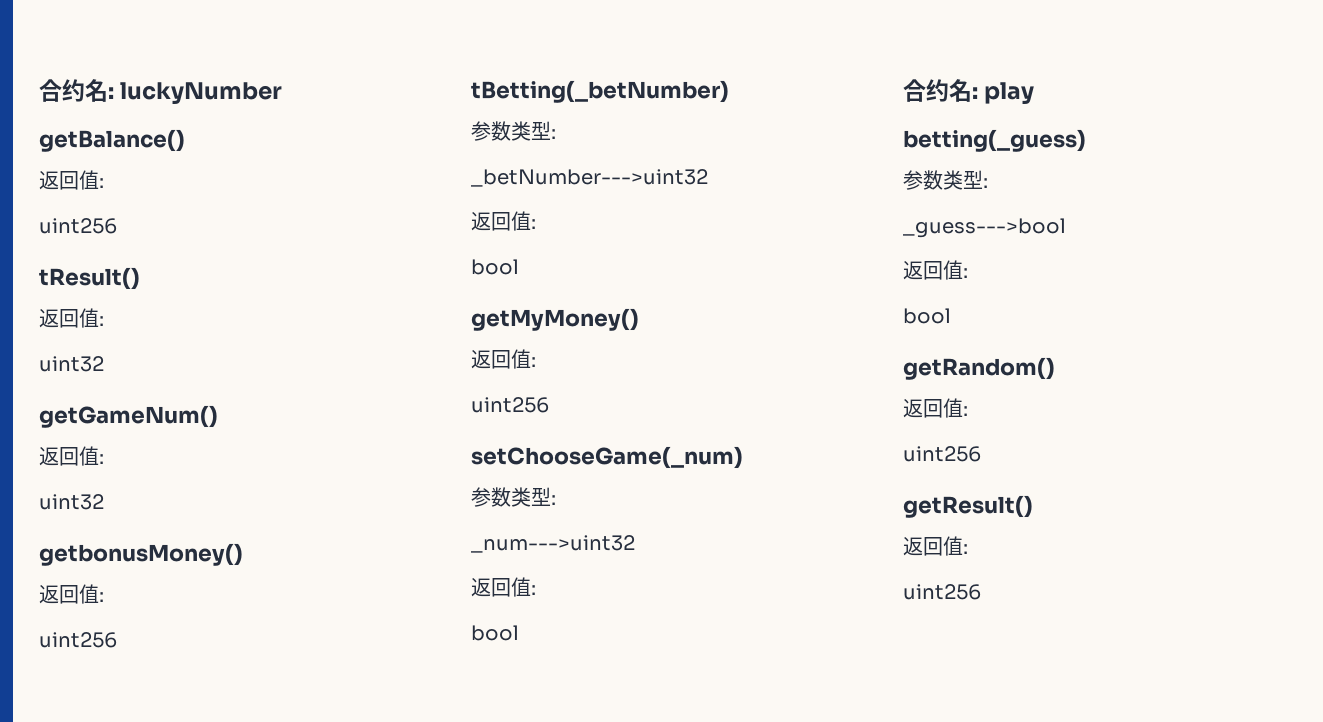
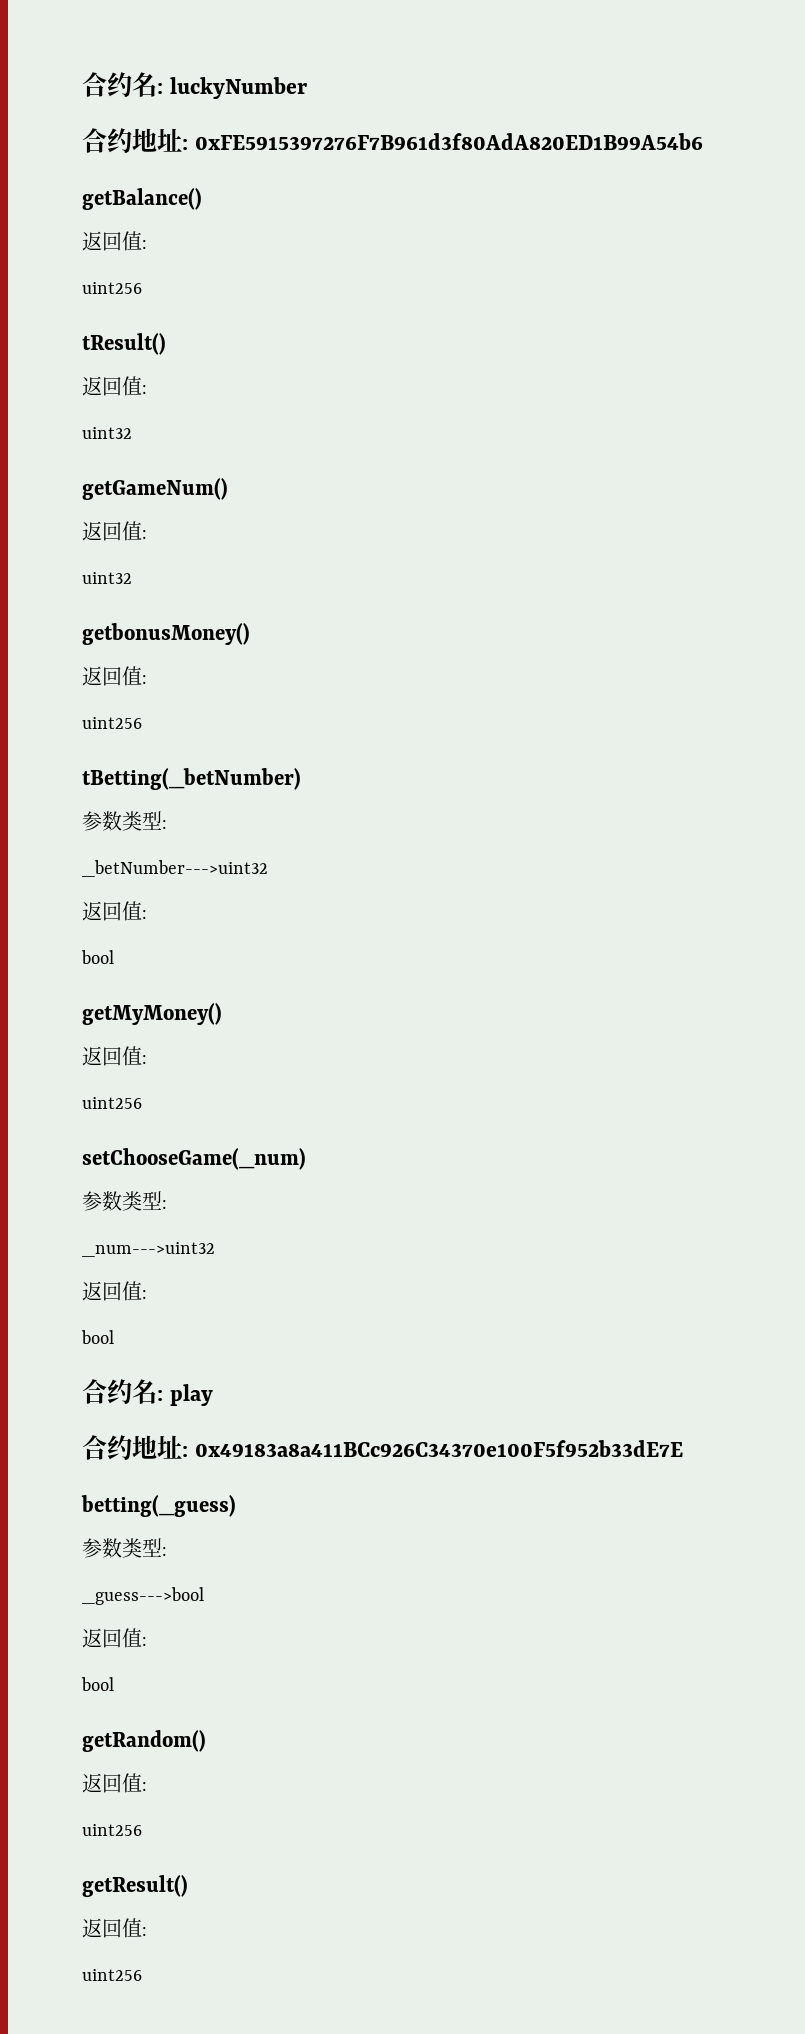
+ 合约地址: 0xFE5915397276F7B961d3f80AdA820ED1B99A54b6
+ 合约地址: 0x49183a8a411BCc926C34370e100F5f952b33dE7E

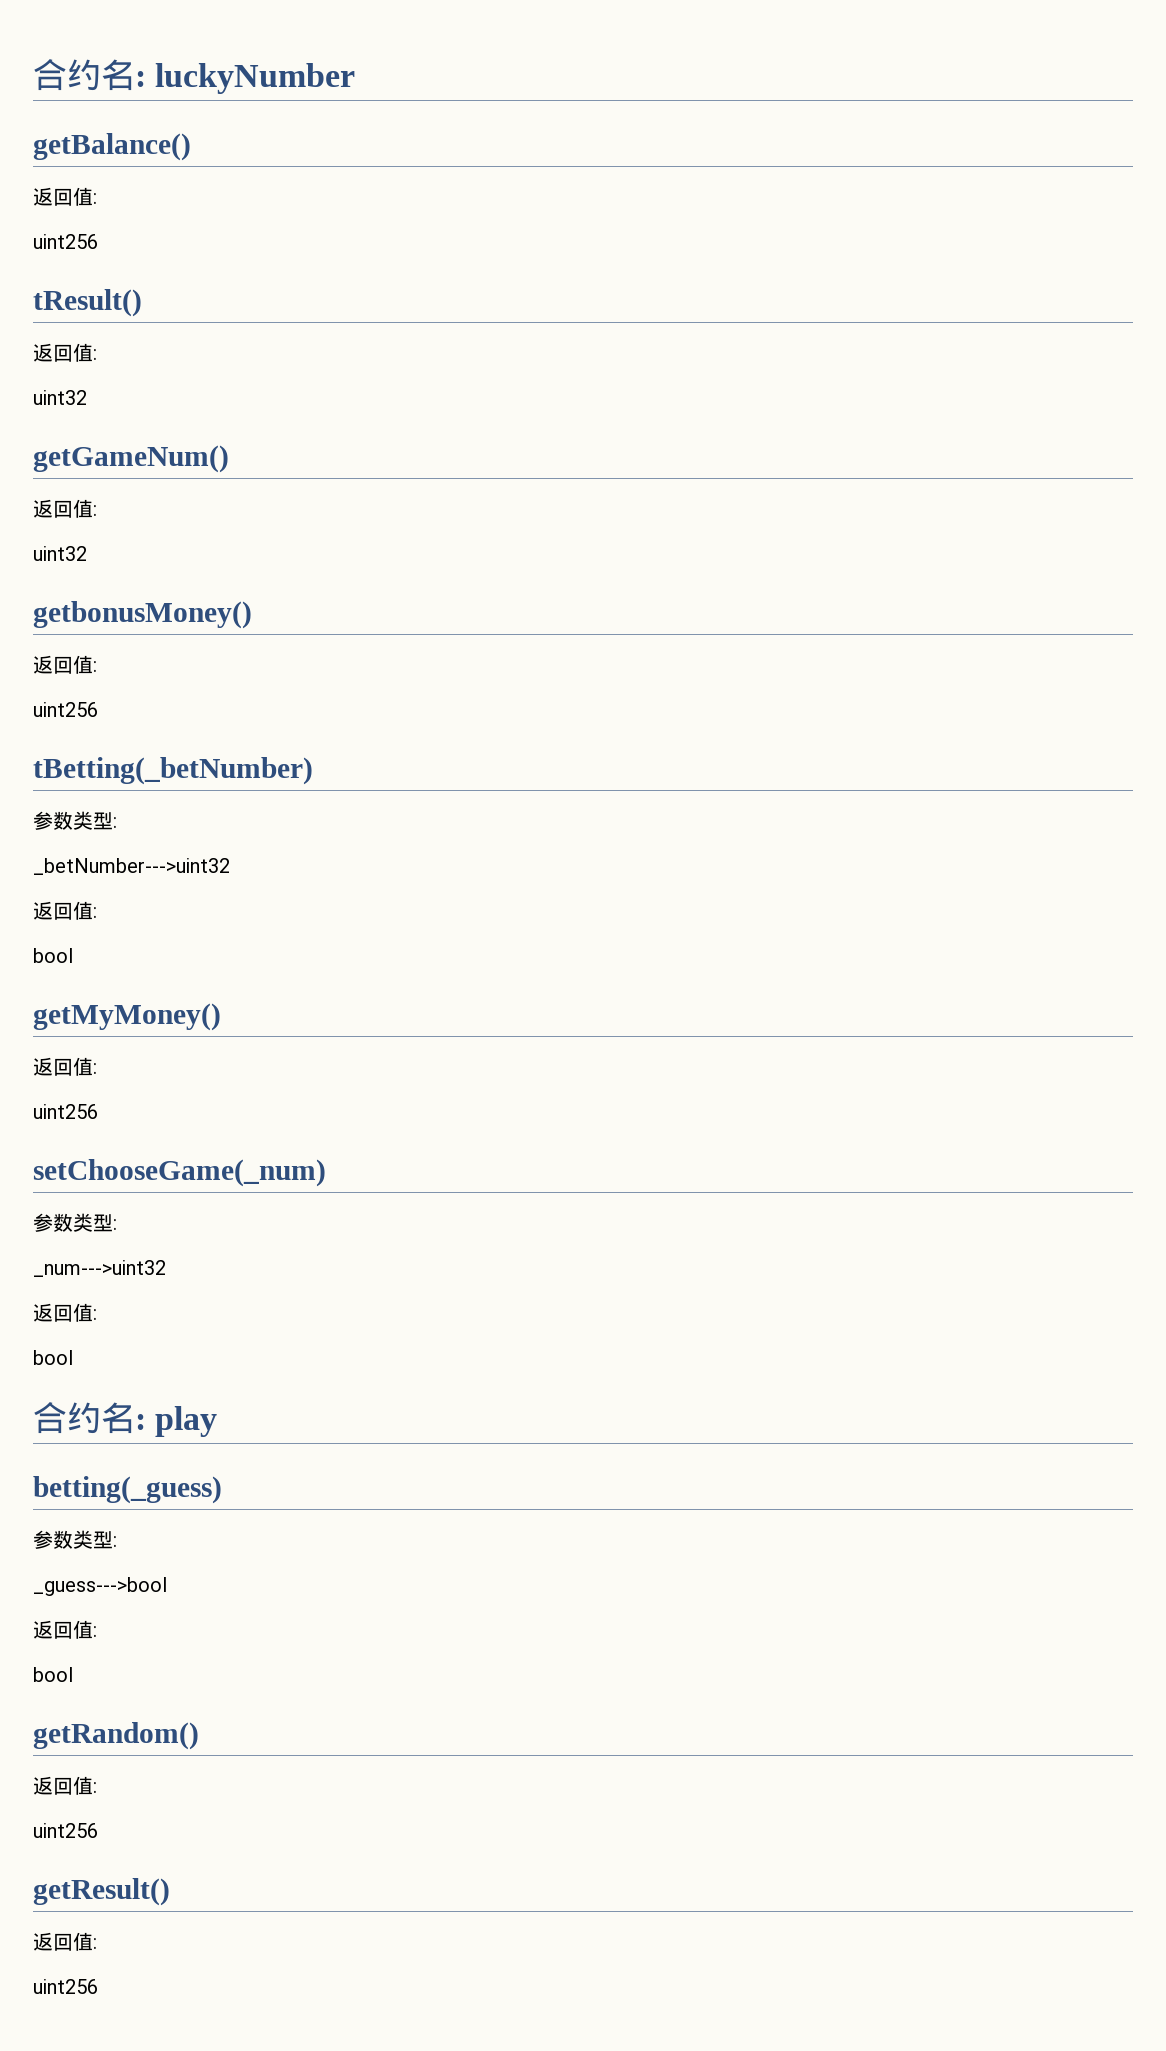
- 合约地址: 0xFE5915397276F7B961d3f80AdA820ED1B99A54b6
- 合约地址: 0x49183a8a411BCc926C34370e100F5f952b33dE7E

